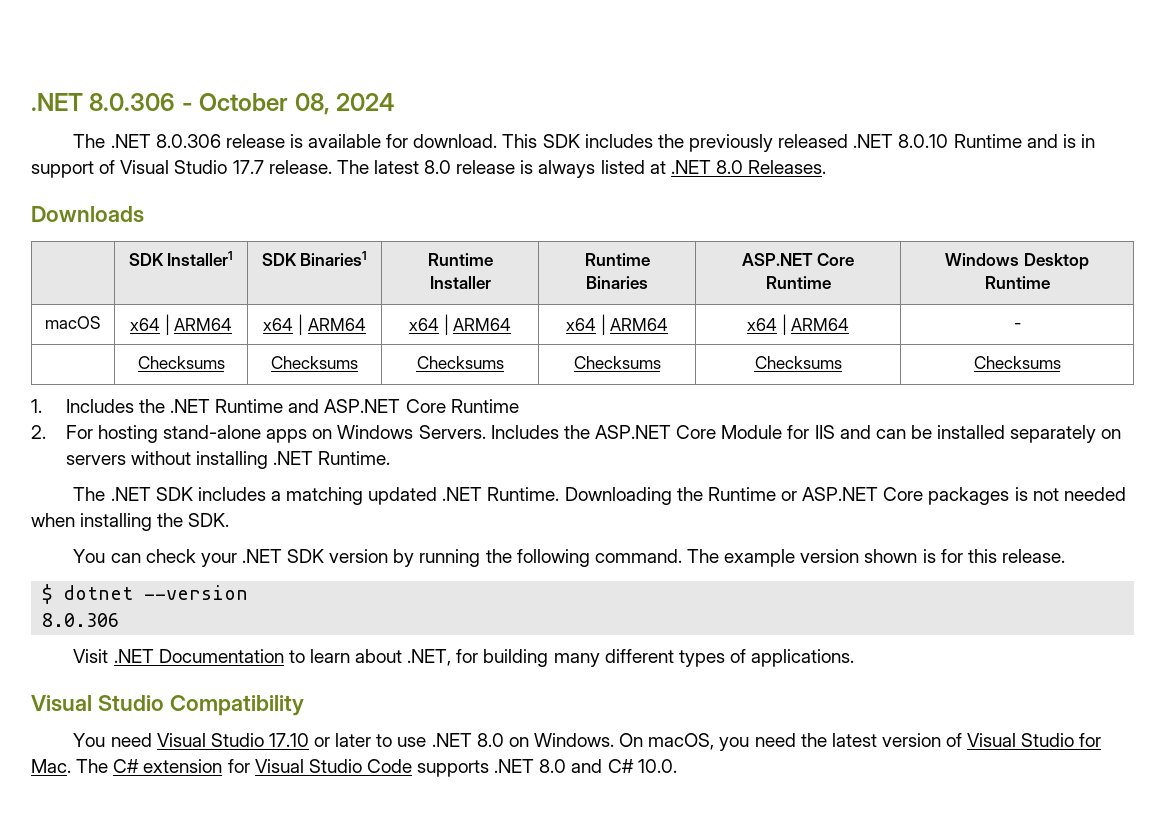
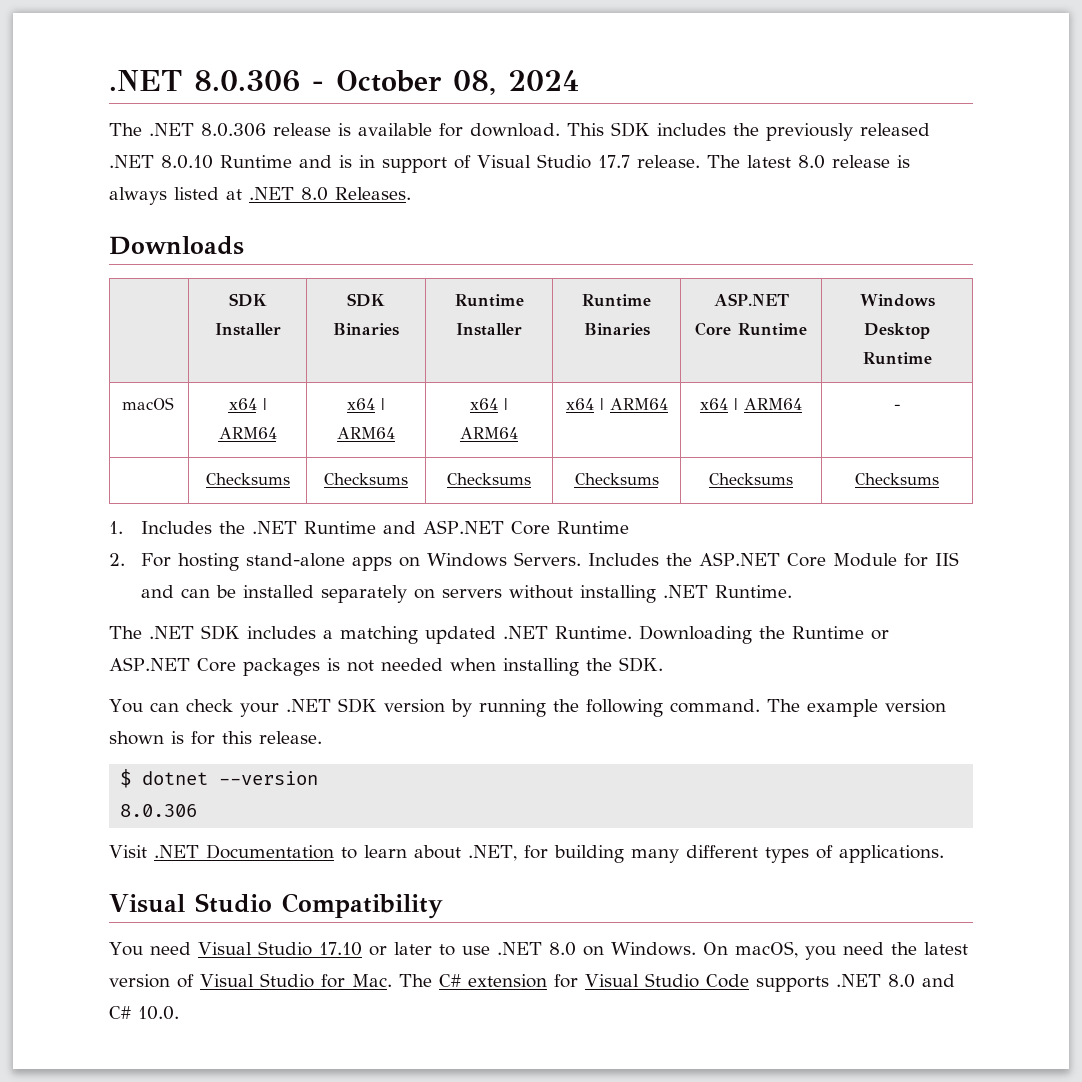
- | SDK Installer1 | SDK Binaries1 | Runtime Installer | Runtime Binaries | ASP.NET Core Runtime | Windows Desktop Runtime
+ | SDK Installer | SDK Binaries | Runtime Installer | Runtime Binaries | ASP.NET Core Runtime | Windows Desktop Runtime

